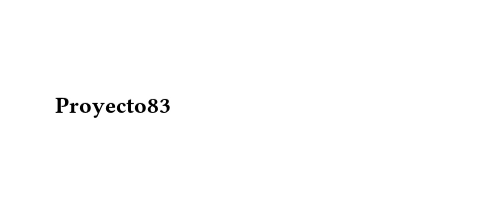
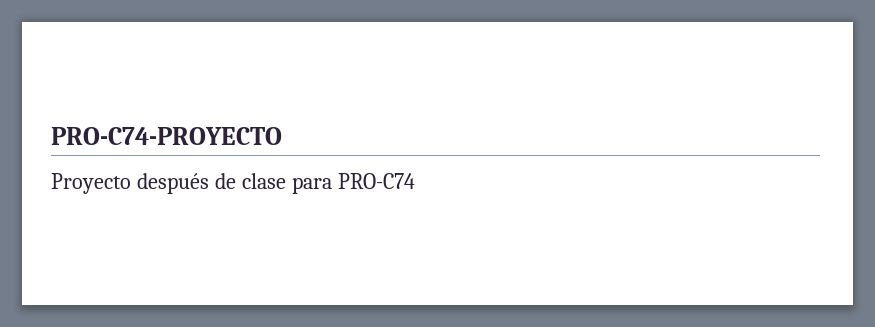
- Proyecto83
+ PRO-C74-PROYECTO
+ Proyecto después de clase para PRO-C74

